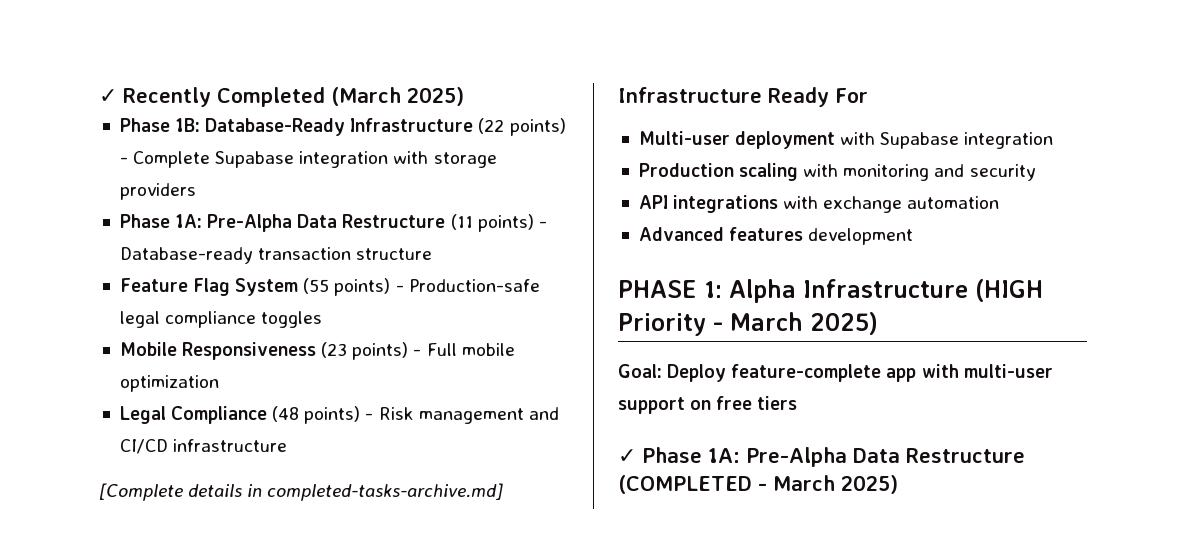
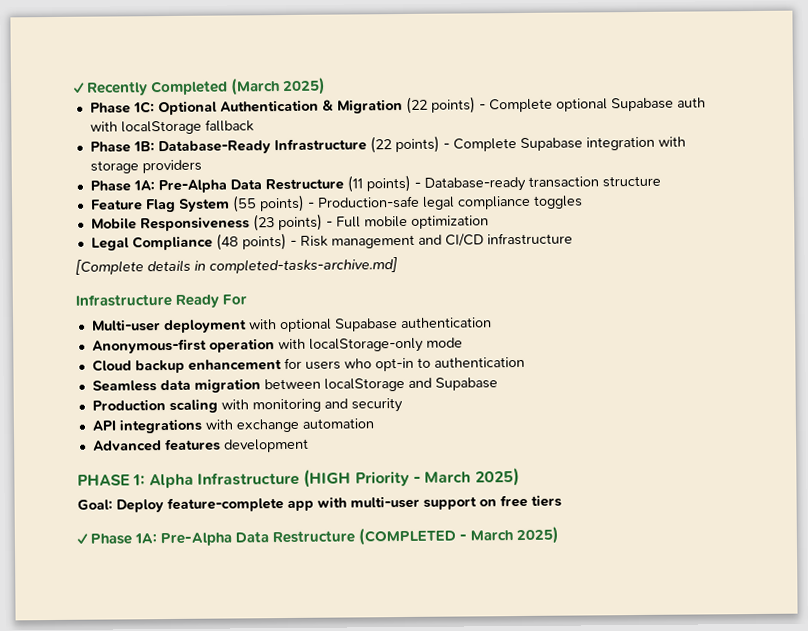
+ Phase 1C: Optional Authentication & Migration (22 points) - Complete optional Supabase auth with localStorage fallback
- Multi-user deployment with Supabase integration
+ Multi-user deployment with optional Supabase authentication
+ Anonymous-first operation with localStorage-only mode
+ Cloud backup enhancement for users who opt-in to authentication
+ Seamless data migration between localStorage and Supabase

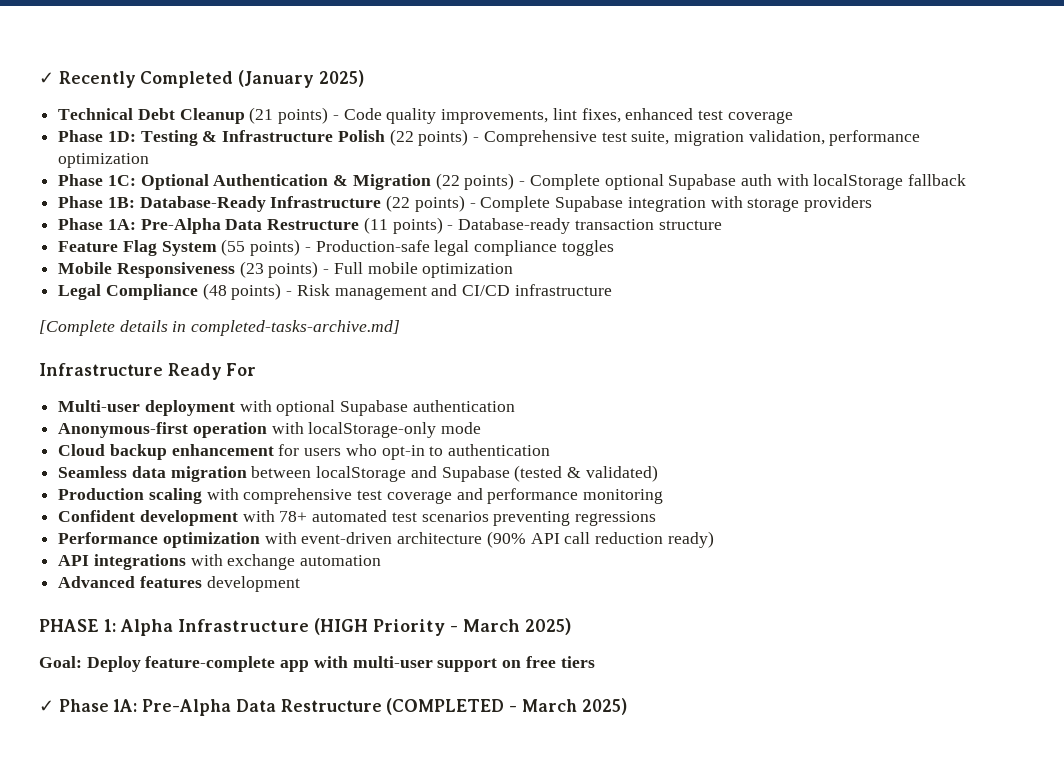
- ✓ Recently Completed (March 2025)
+ ✓ Recently Completed (January 2025)
+ Technical Debt Cleanup (21 points) - Code quality improvements, lint fixes, enhanced test coverage
+ Phase 1D: Testing & Infrastructure Polish (22 points) - Comprehensive test suite, migration validation, performance optimization
- Seamless data migration between localStorage and Supabase
+ Seamless data migration between localStorage and Supabase (tested & validated)
- Production scaling with monitoring and security
+ Production scaling with comprehensive test coverage and performance monitoring
+ Confident development with 78+ automated test scenarios preventing regressions
+ Performance optimization with event-driven architecture (90% API call reduction ready)

